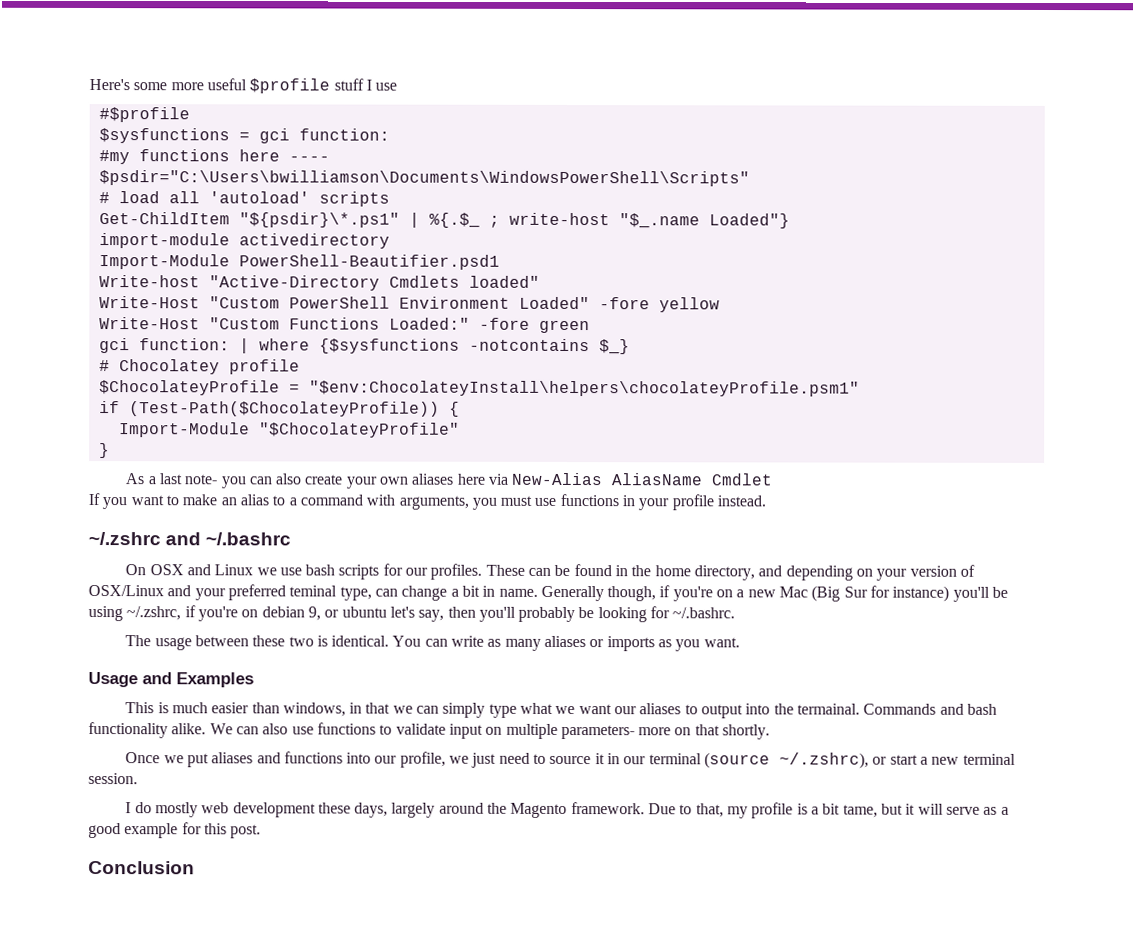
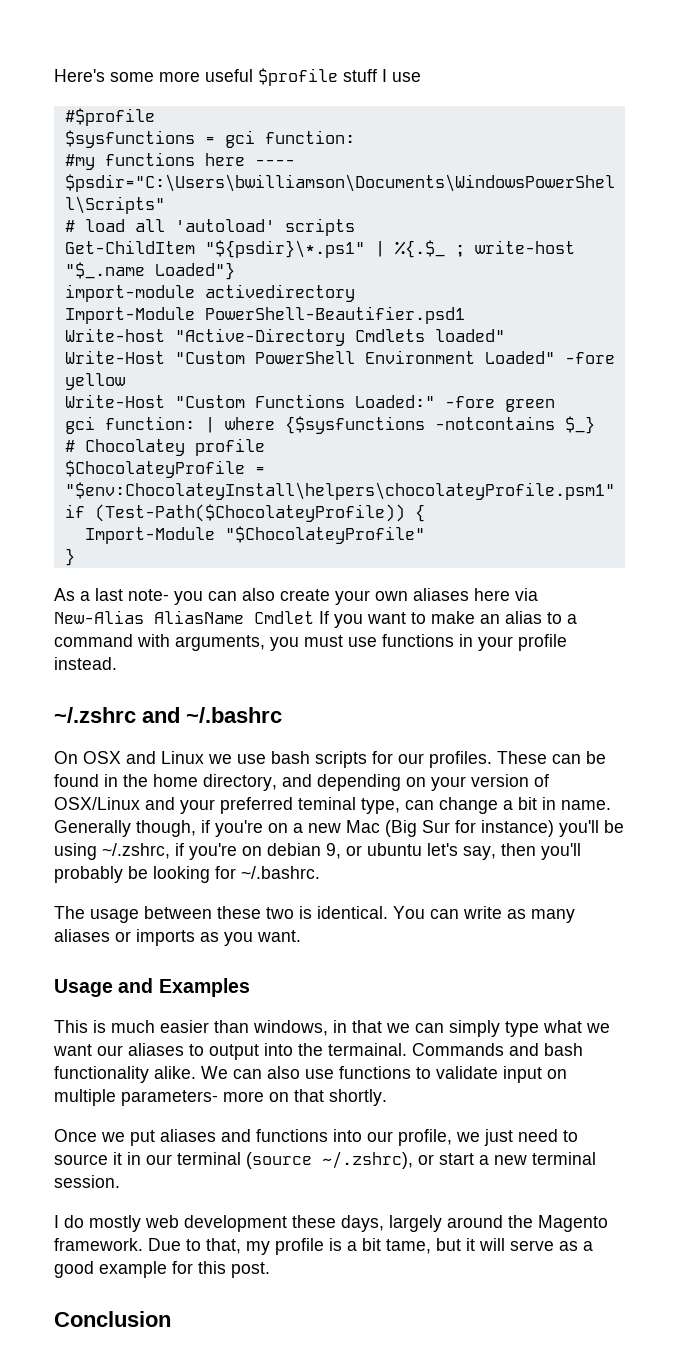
- As a last note- you can also create your own aliases here via New-Alias AliasName Cmdlet
- If you want to make an alias to a command with arguments, you must use functions in your profile instead.
+ As a last note- you can also create your own aliases here via New-Alias AliasName Cmdlet If you want to make an alias to a command with arguments, you must use functions in your profile instead.

